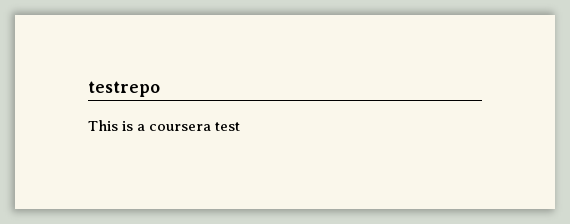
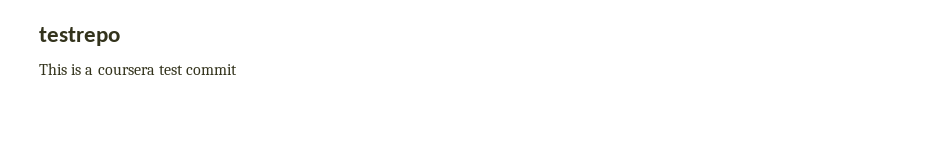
- This is a coursera test
+ This is a coursera test commit

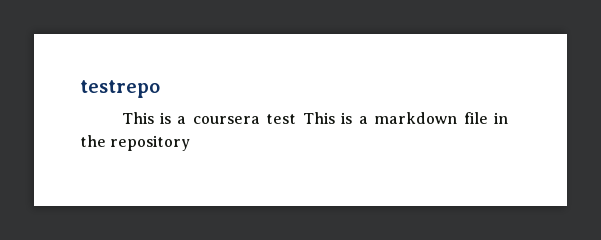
- This is a coursera test commit
+ This is a coursera test This is a markdown file in the repository

